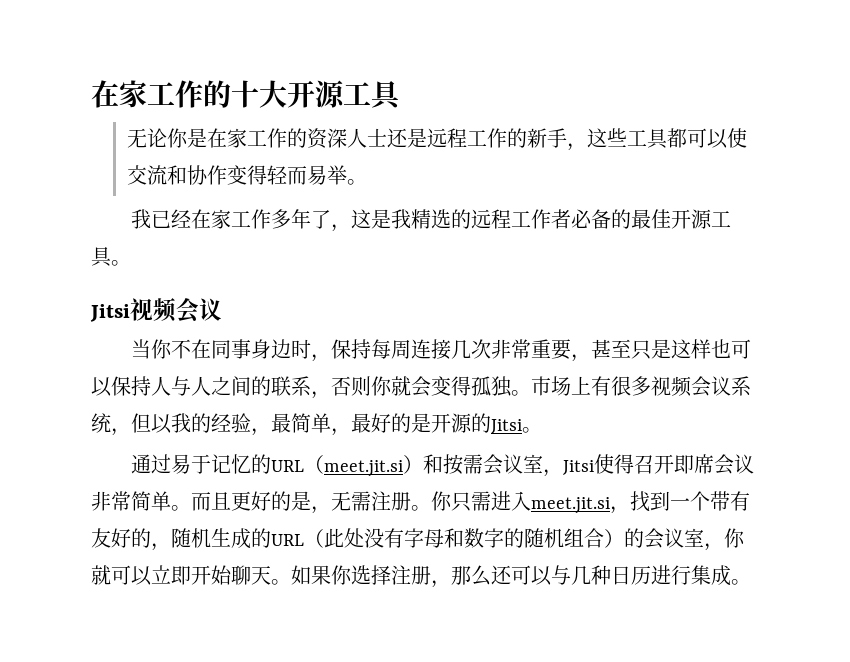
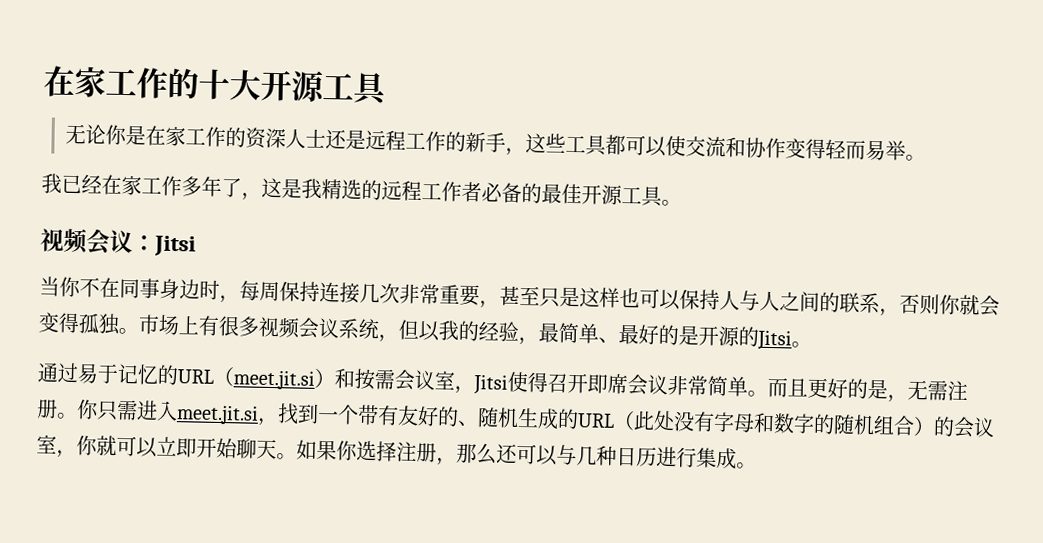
- Jitsi视频会议
+ 视频会议：Jitsi
- 当你不在同事身边时，保持每周连接几次非常重要，甚至只是这样也可以保持人与人之间的联系，否则你就会变得孤独。
+ 当你不在同事身边时，每周保持连接几次非常重要，甚至只是这样也可以保持人与人之间的联系，否则你就会变得孤独。
- 市场上有很多视频会议系统，但以我的经验，最简单，最好的是开源的Jitsi。
+ 市场上有很多视频会议系统，但以我的经验，最简单、最好的是开源的Jitsi。
- 你只需进入meet.jit.si，找到一个带有友好的，随机生成的URL（此处没有字母和数字的随机组合）的会议室，你就可以立即开始聊天。
+ 你只需进入meet.jit.si，找到一个带有友好的、随机生成的URL（此处没有字母和数字的随机组合）的会议室，你就可以立即开始聊天。

